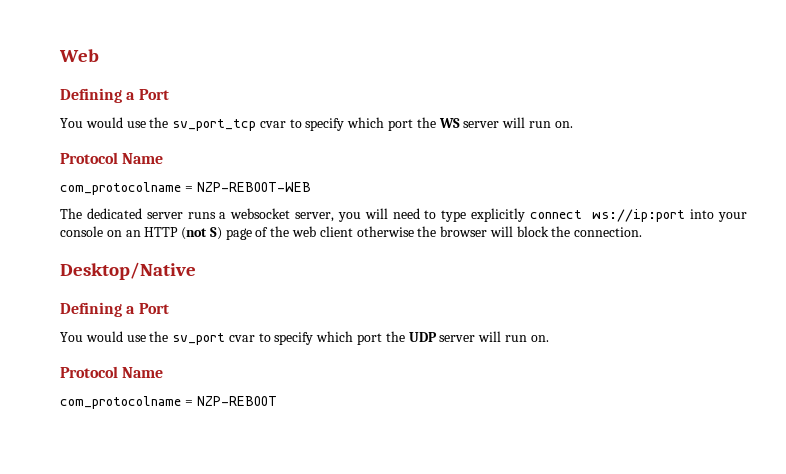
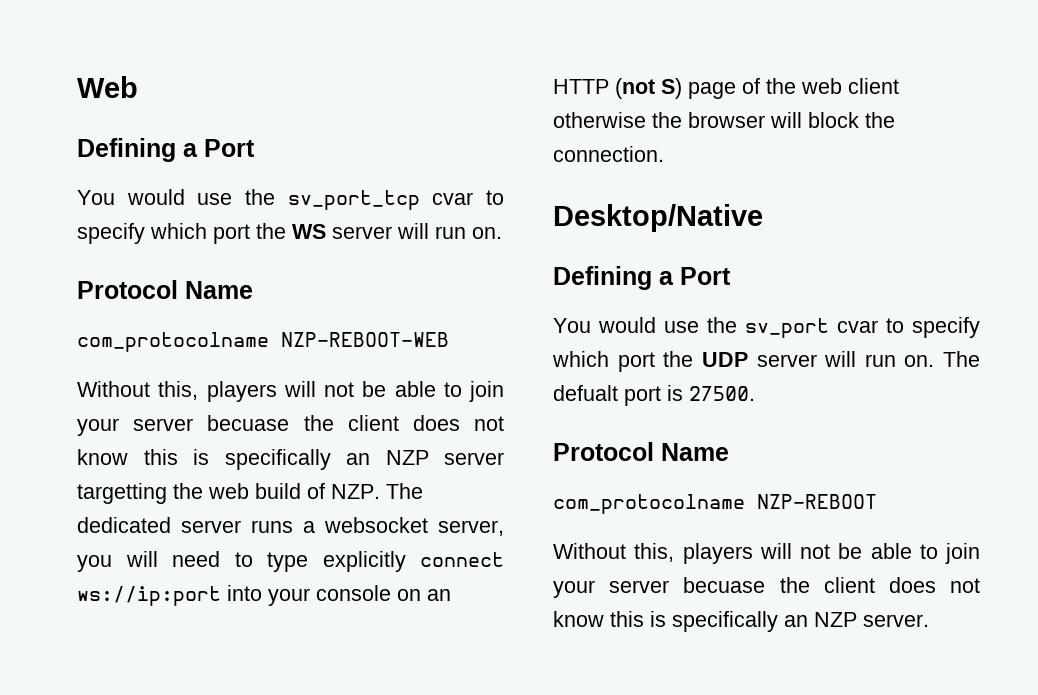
- com_protocolname = NZP-REBOOT-WEB
+ com_protocolname NZP-REBOOT-WEB
- The dedicated server runs a websocket server, you will need to type explicitly connect ws://ip:port into your console on an HTTP (not S) page of the web client otherwise the browser will block the connection.
+ Without this, players will not be able to join your server becuase the client does not know this is specifically an NZP server targetting the web build of NZP. The dedicated server runs a websocket server, you will need to type explicitly connect ws://ip:port into your console on an HTTP (not S) page of the web client otherwise the browser will block the connection.
- You would use the sv_port cvar to specify which port the UDP server will run on.
+ You would use the sv_port cvar to specify which port the UDP server will run on. The defualt port is 27500.
  Protocol Name
- com_protocolname = NZP-REBOOT
+ com_protocolname NZP-REBOOT
+ Without this, players will not be able to join your server becuase the client does not know this is specifically an NZP server.

